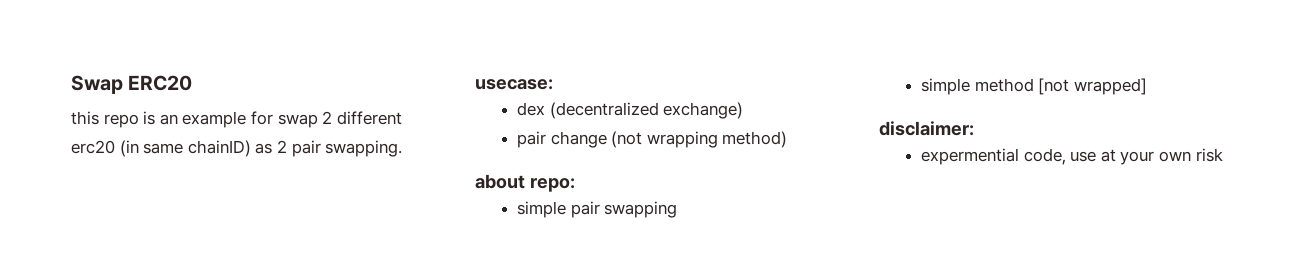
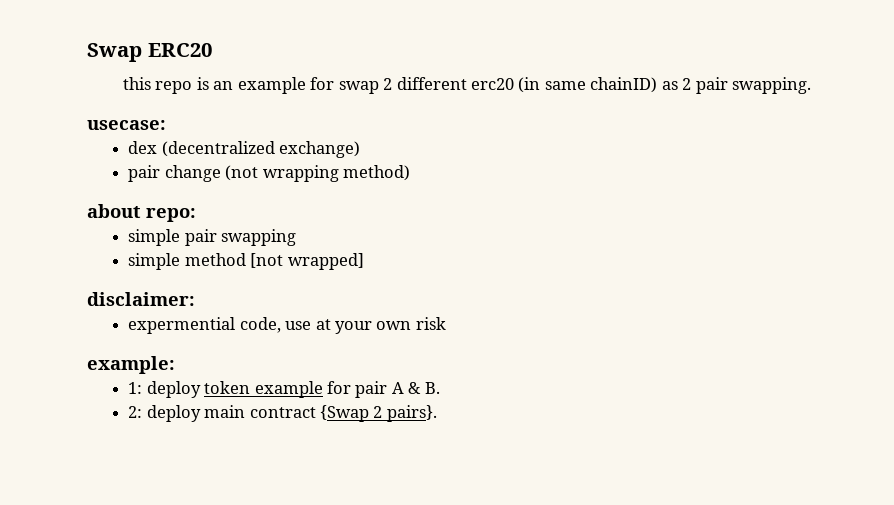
+ example:
+ 1: deploy token example for pair A & B.
+ 2: deploy main contract {Swap 2 pairs}.

